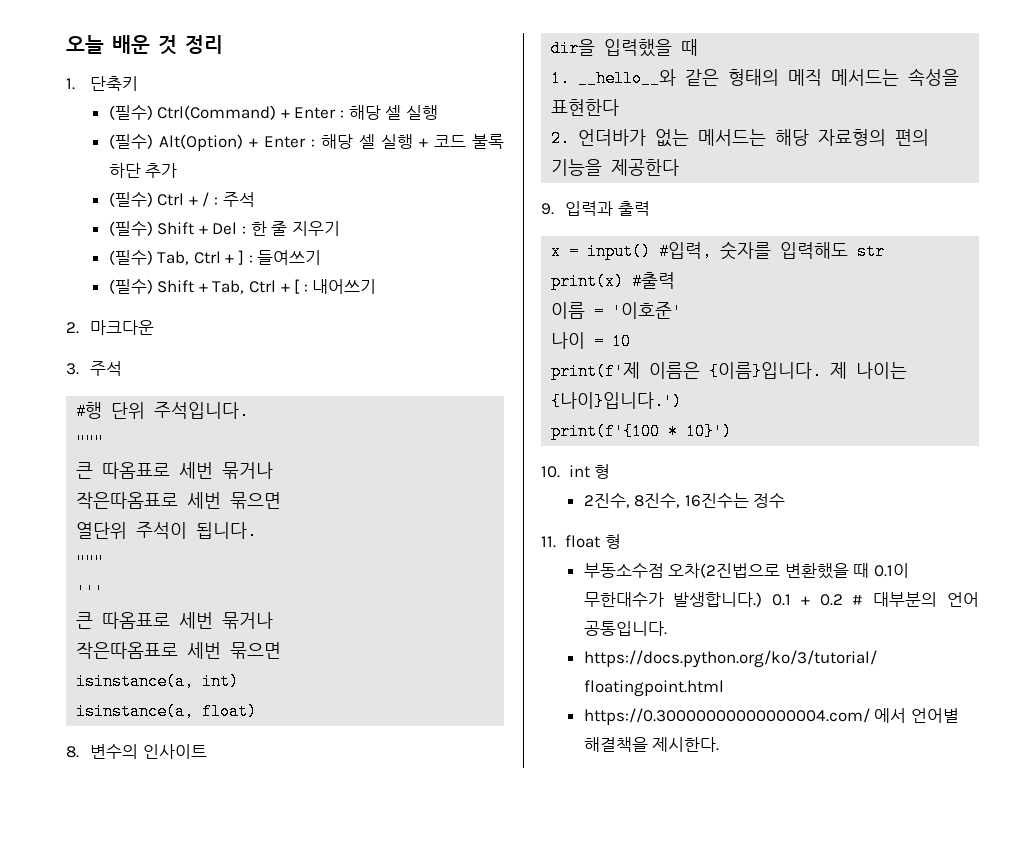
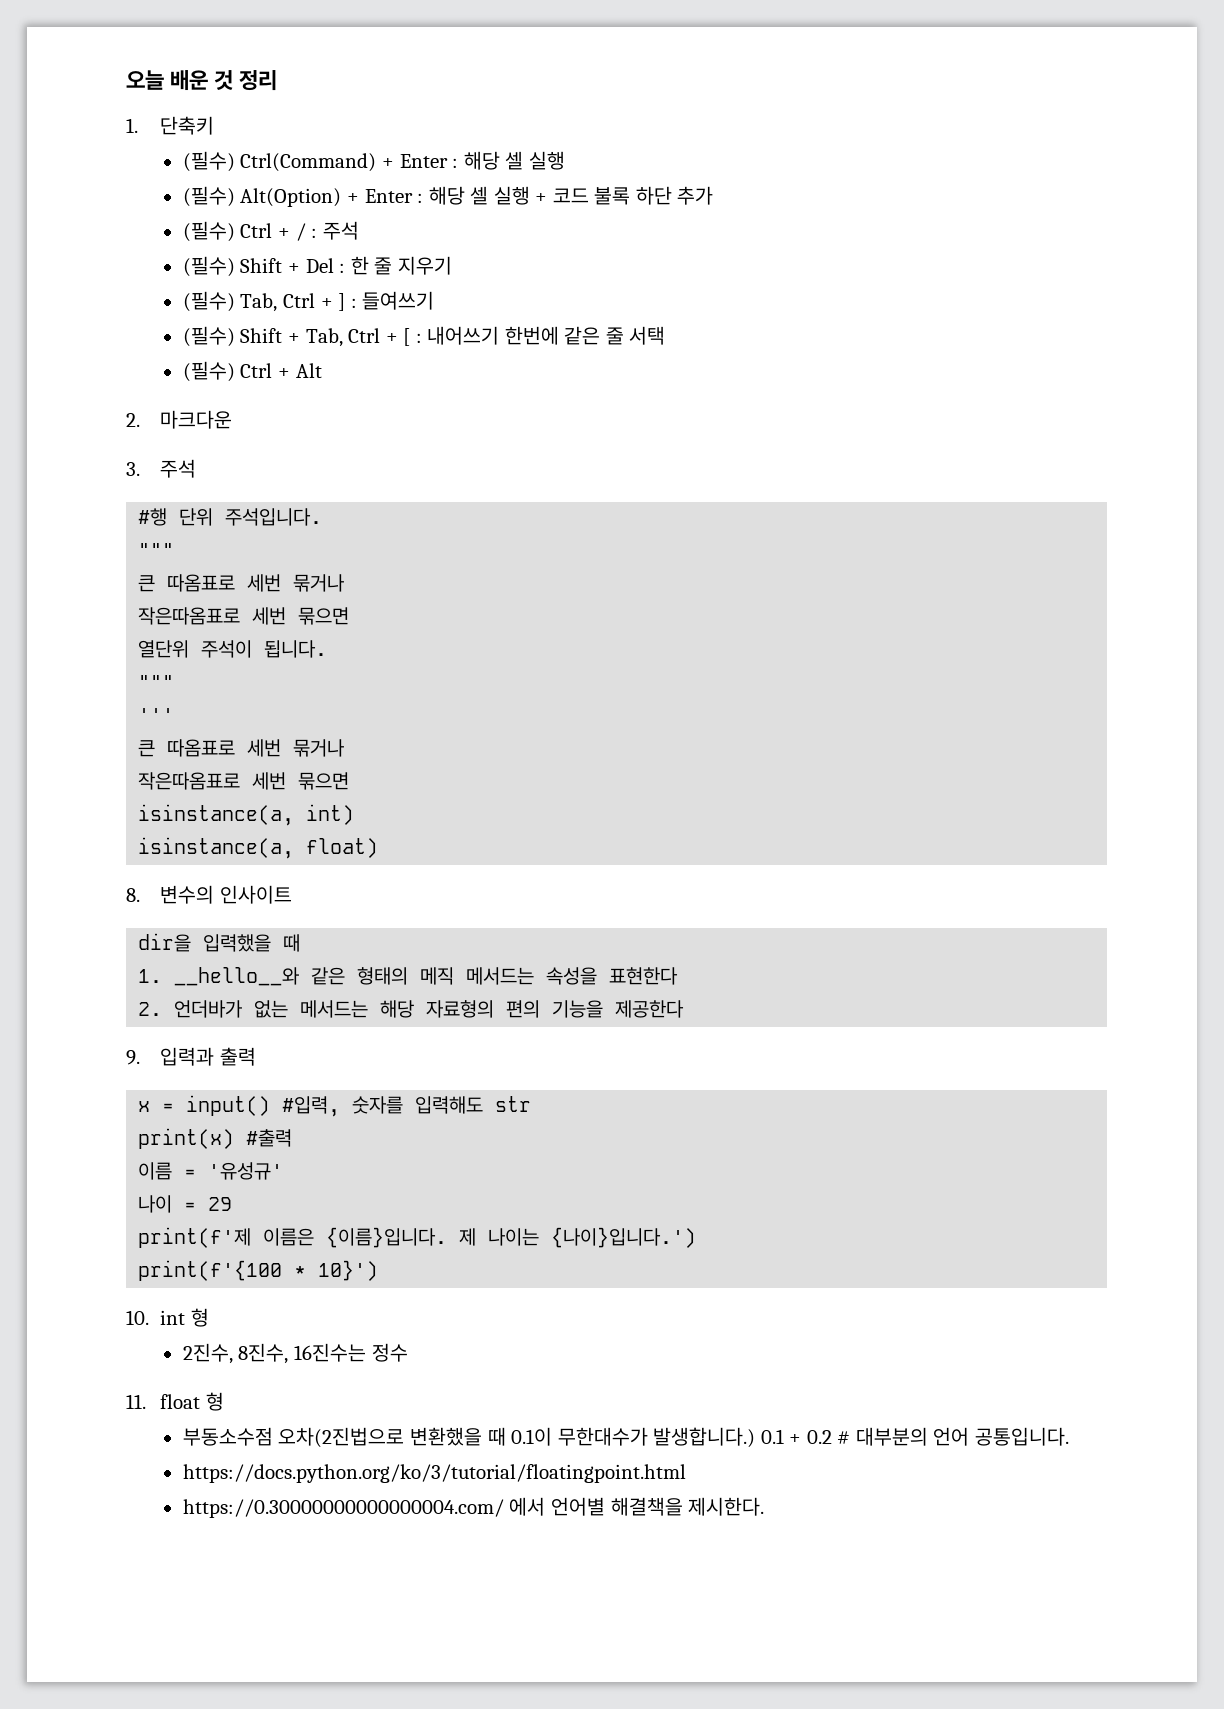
- (필수) Shift + Tab, Ctrl + [ : 내어쓰기
+ (필수) Shift + Tab, Ctrl + [ : 내어쓰기 한번에 같은 줄 서택
+ (필수) Ctrl + Alt
- 이름 = '이호준'
+ 이름 = '유성규'
- 나이 = 10
+ 나이 = 29

